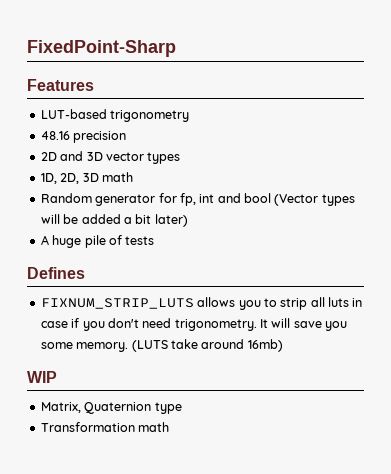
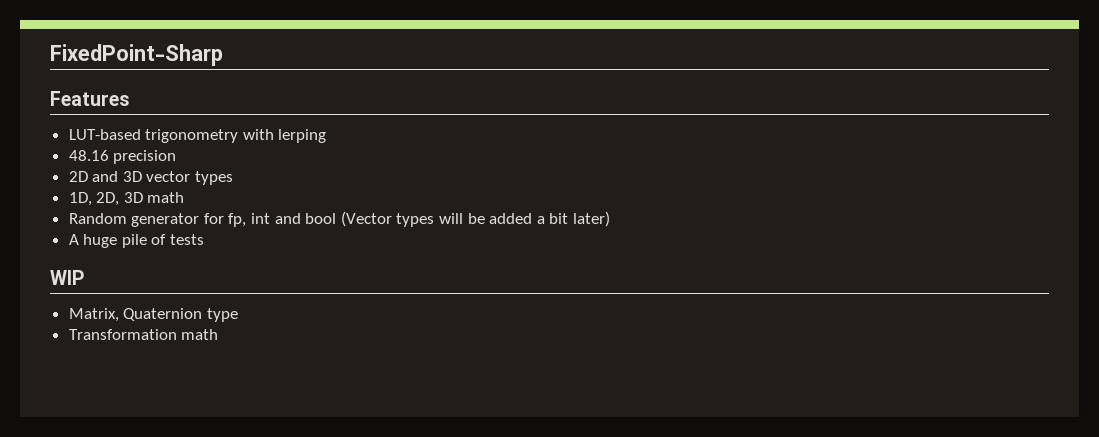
- LUT-based trigonometry
+ LUT-based trigonometry with lerping
- Defines
- FIXNUM_STRIP_LUTS allows you to strip all luts in case if you don't need trigonometry. It will save you some memory. (LUTS take around 16mb)

